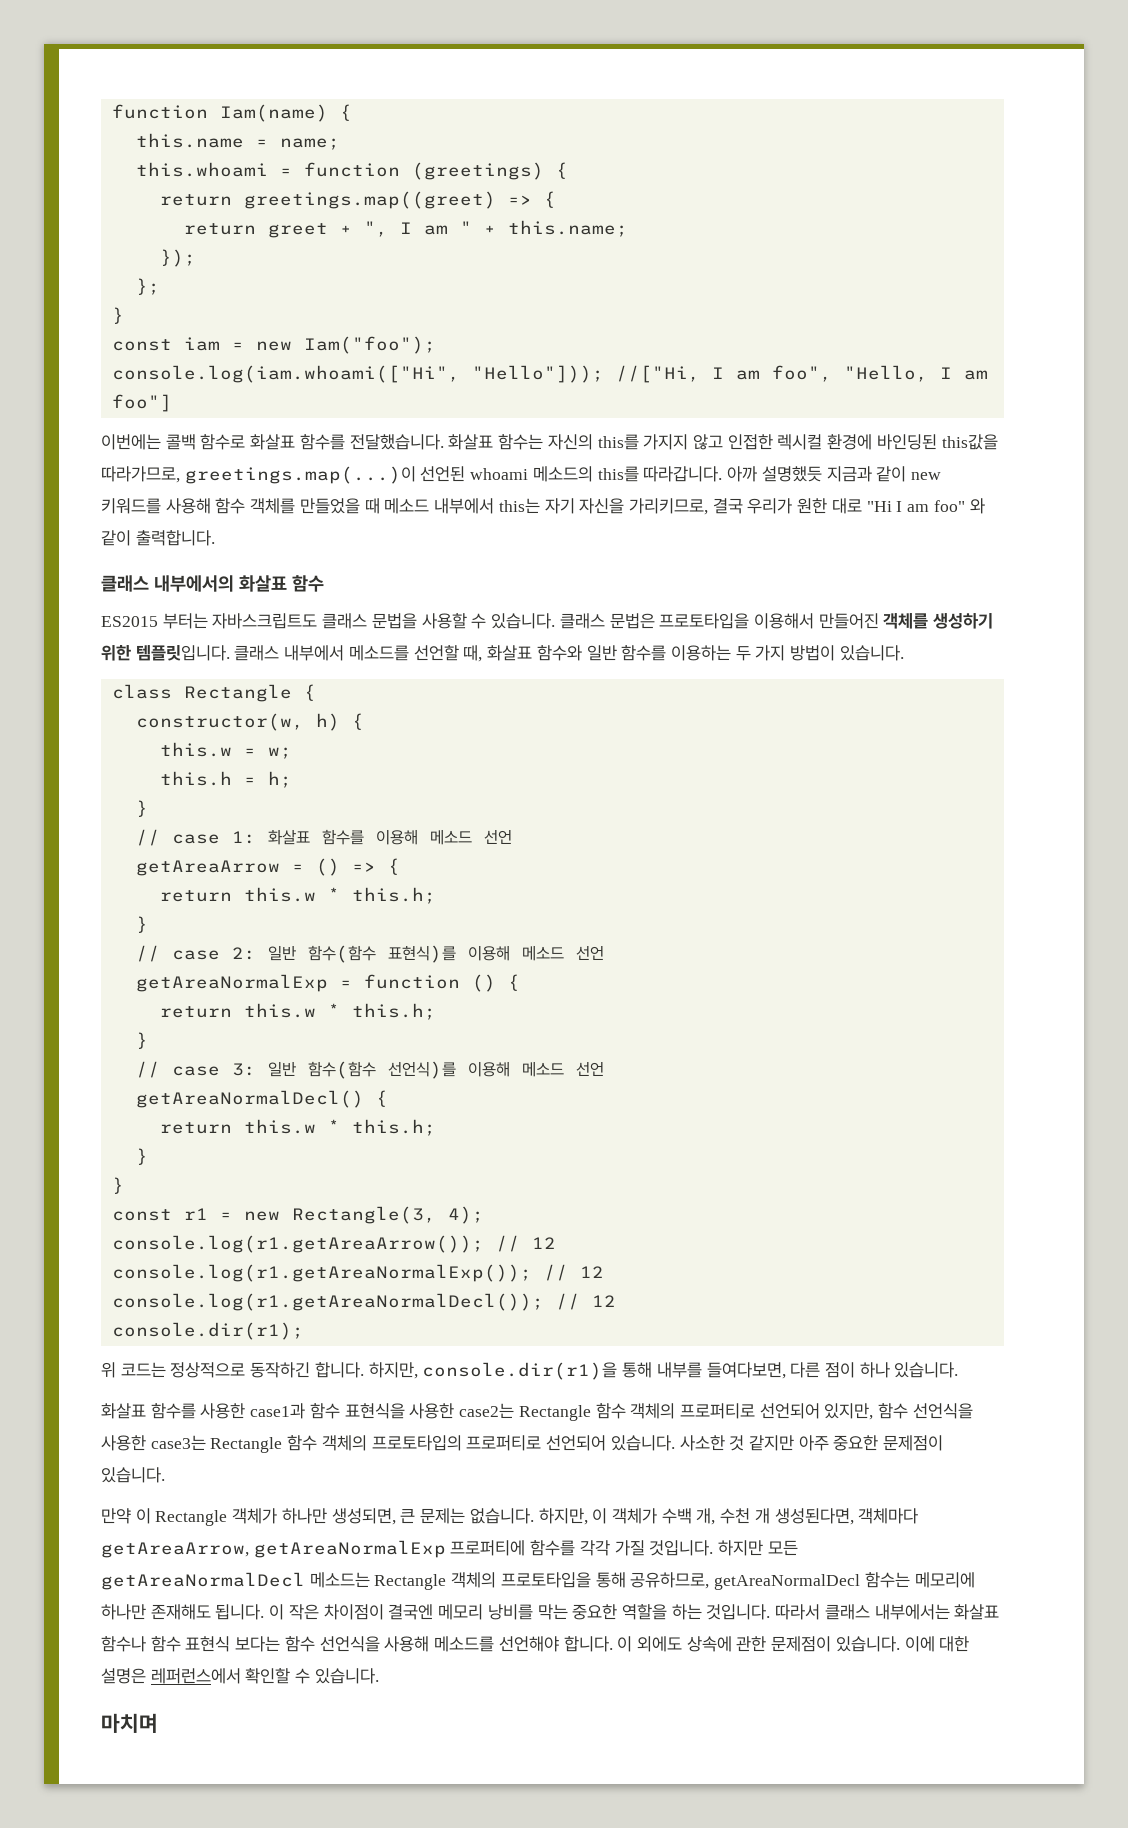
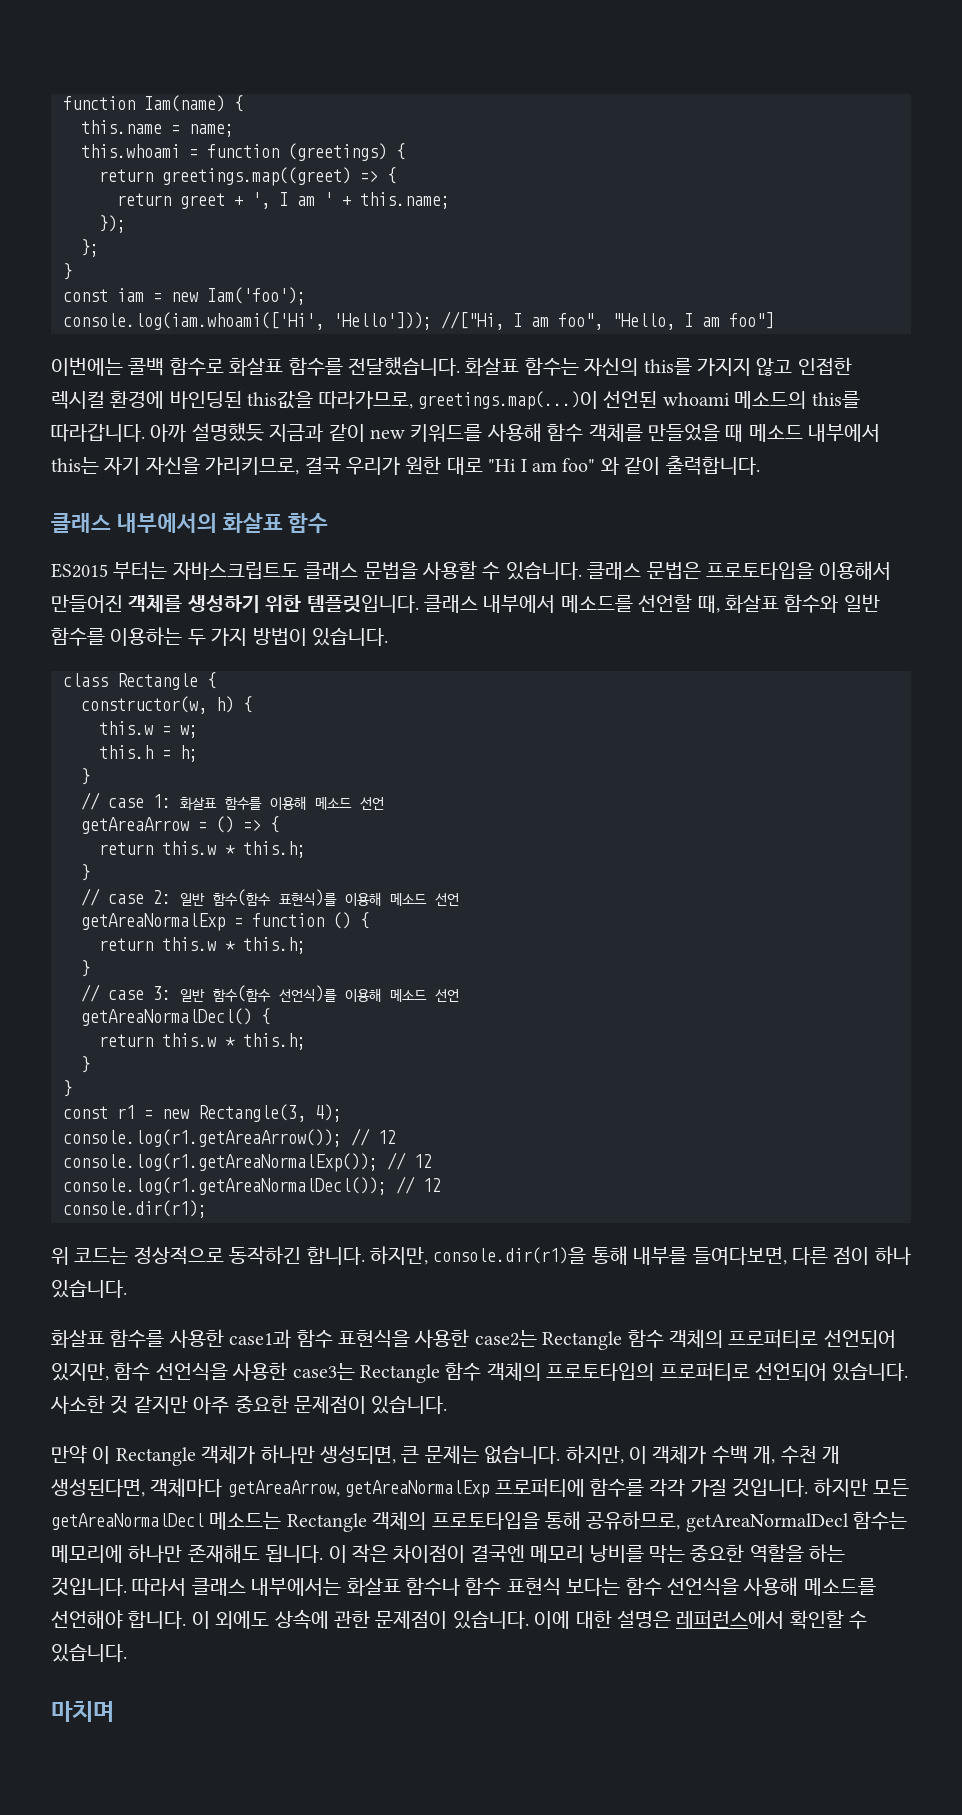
- return greet + ", I am " + this.name;
+ return greet + ', I am ' + this.name;
- const iam = new Iam("foo");
- console.log(iam.whoami(["Hi", "Hello"])); //["Hi, I am foo", "Hello, I am foo"]
+ const iam = new Iam('foo');
+ console.log(iam.whoami(['Hi', 'Hello'])); //["Hi, I am foo", "Hello, I am foo"]

